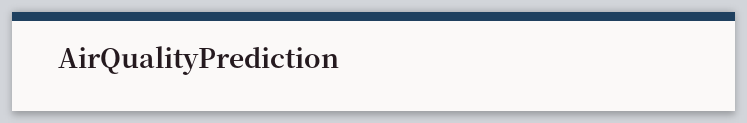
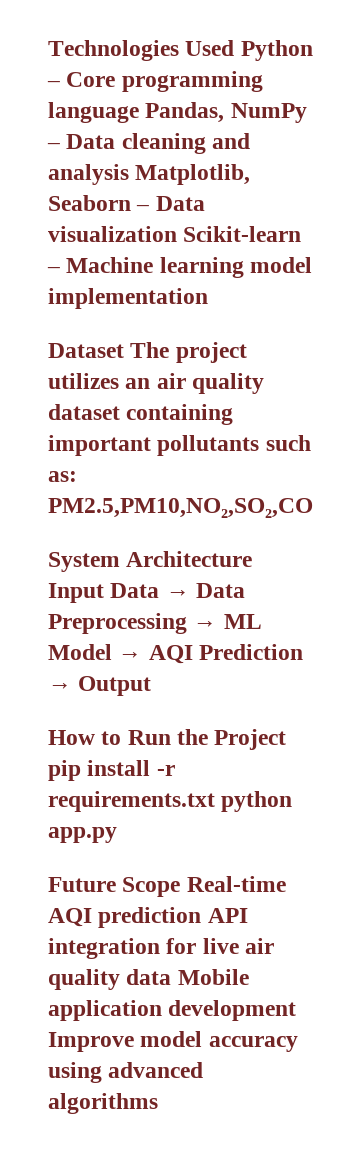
- AirQualityPrediction
+ Technologies Used Python – Core programming language Pandas, NumPy – Data cleaning and analysis Matplotlib, Seaborn – Data visualization Scikit-learn – Machine learning model implementation
+ Dataset The project utilizes an air quality dataset containing important pollutants such as: PM2.5,PM10,NO₂,SO₂,CO
+ System Architecture Input Data → Data Preprocessing → ML Model → AQI Prediction → Output
+ How to Run the Project pip install -r requirements.txt python app.py
+ Future Scope Real-time AQI prediction API integration for live air quality data Mobile application development Improve model accuracy using advanced algorithms

